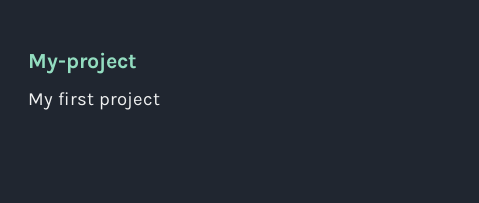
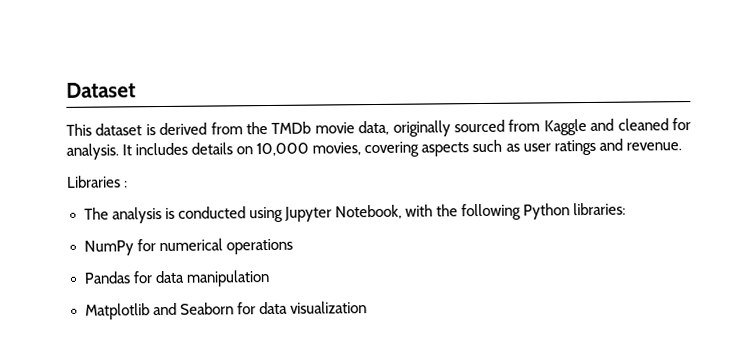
- My-project
- My first project
+ Dataset
+ This dataset is derived from the TMDb movie data, originally sourced from Kaggle and cleaned for analysis. It includes details on 10,000 movies, covering aspects such as user ratings and revenue.
+ Libraries :
+ The analysis is conducted using Jupyter Notebook, with the following Python libraries:
+ NumPy for numerical operations
+ Pandas for data manipulation
+ Matplotlib and Seaborn for data visualization

